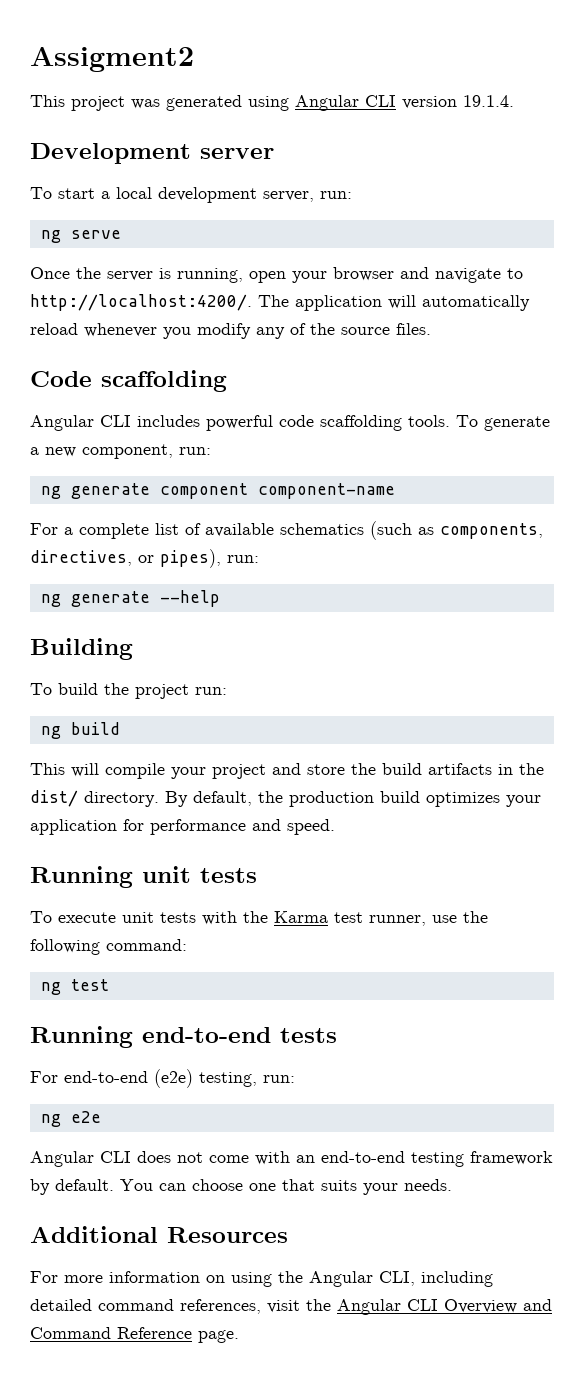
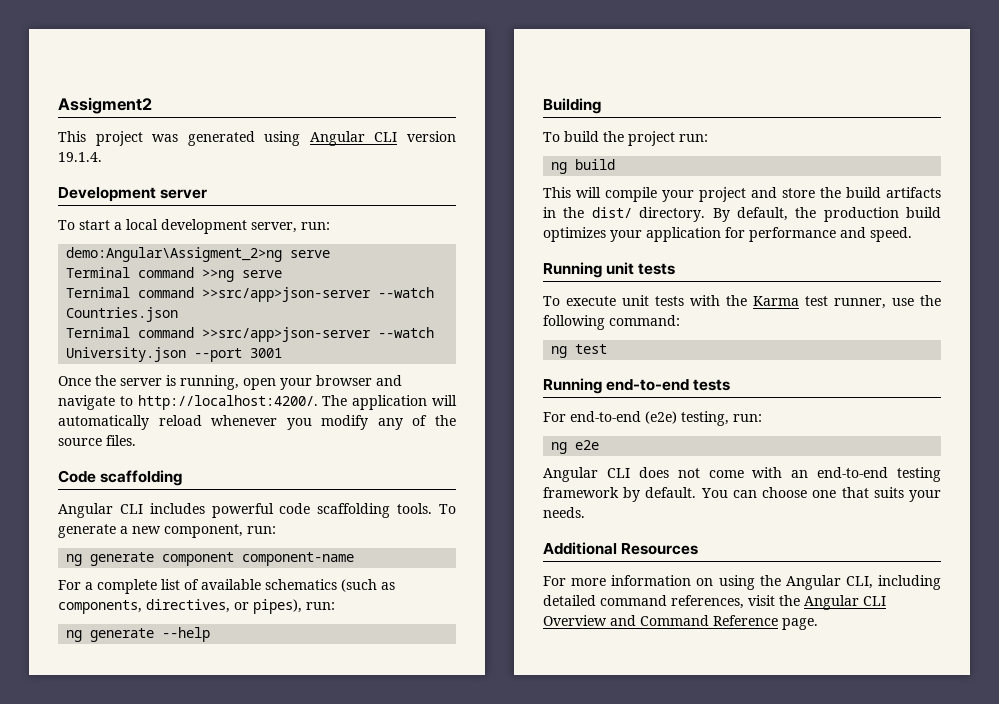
- ng serve
+ demo:Angular\Assigment_2>ng serve
+ Terminal command >>ng serve
+ Ternimal command >>src/app>json-server --watch Countries.json
+ Ternimal command >>src/app>json-server --watch University.json --port 3001

